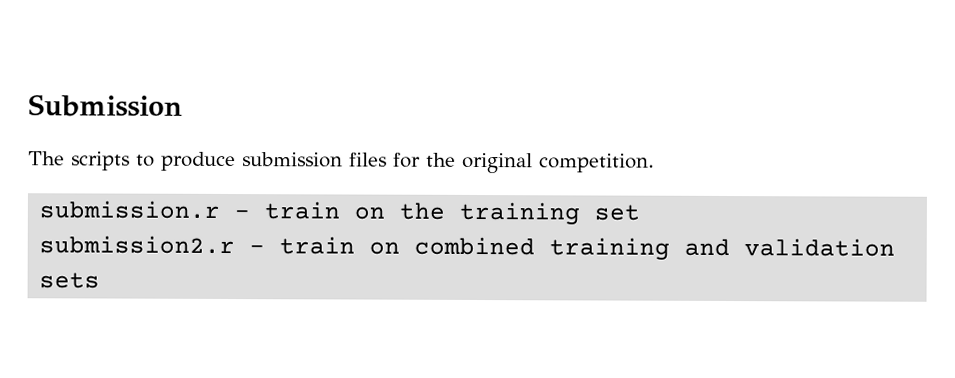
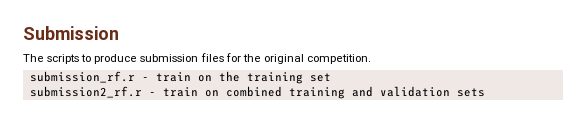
- submission.r - train on the training set
+ submission_rf.r - train on the training set
- submission2.r - train on combined training and validation sets
+ submission2_rf.r - train on combined training and validation sets

